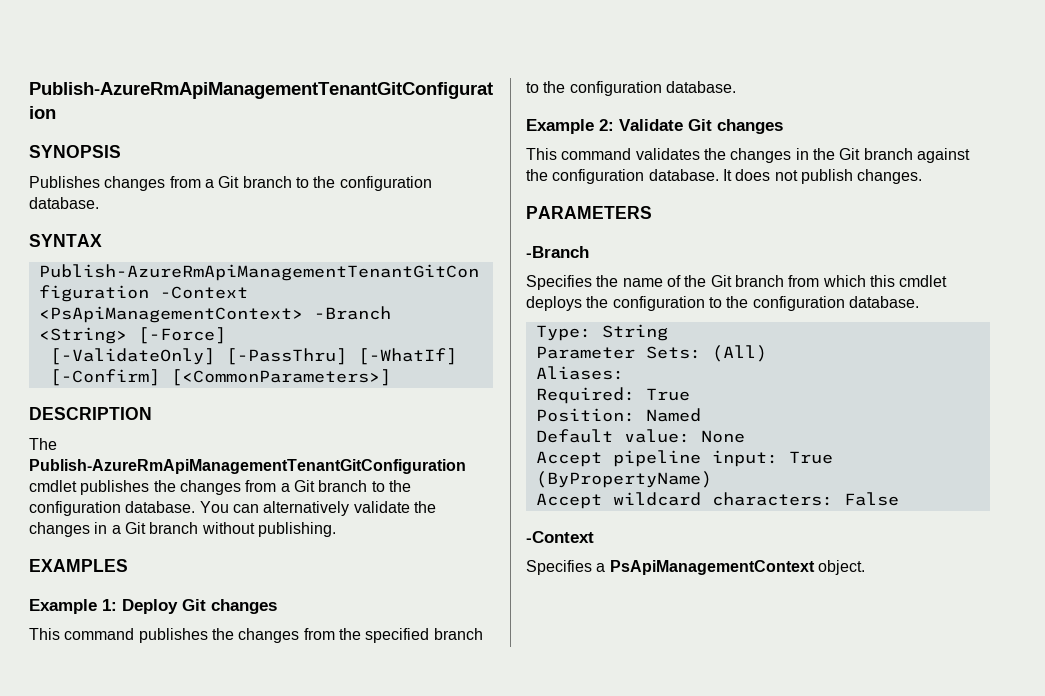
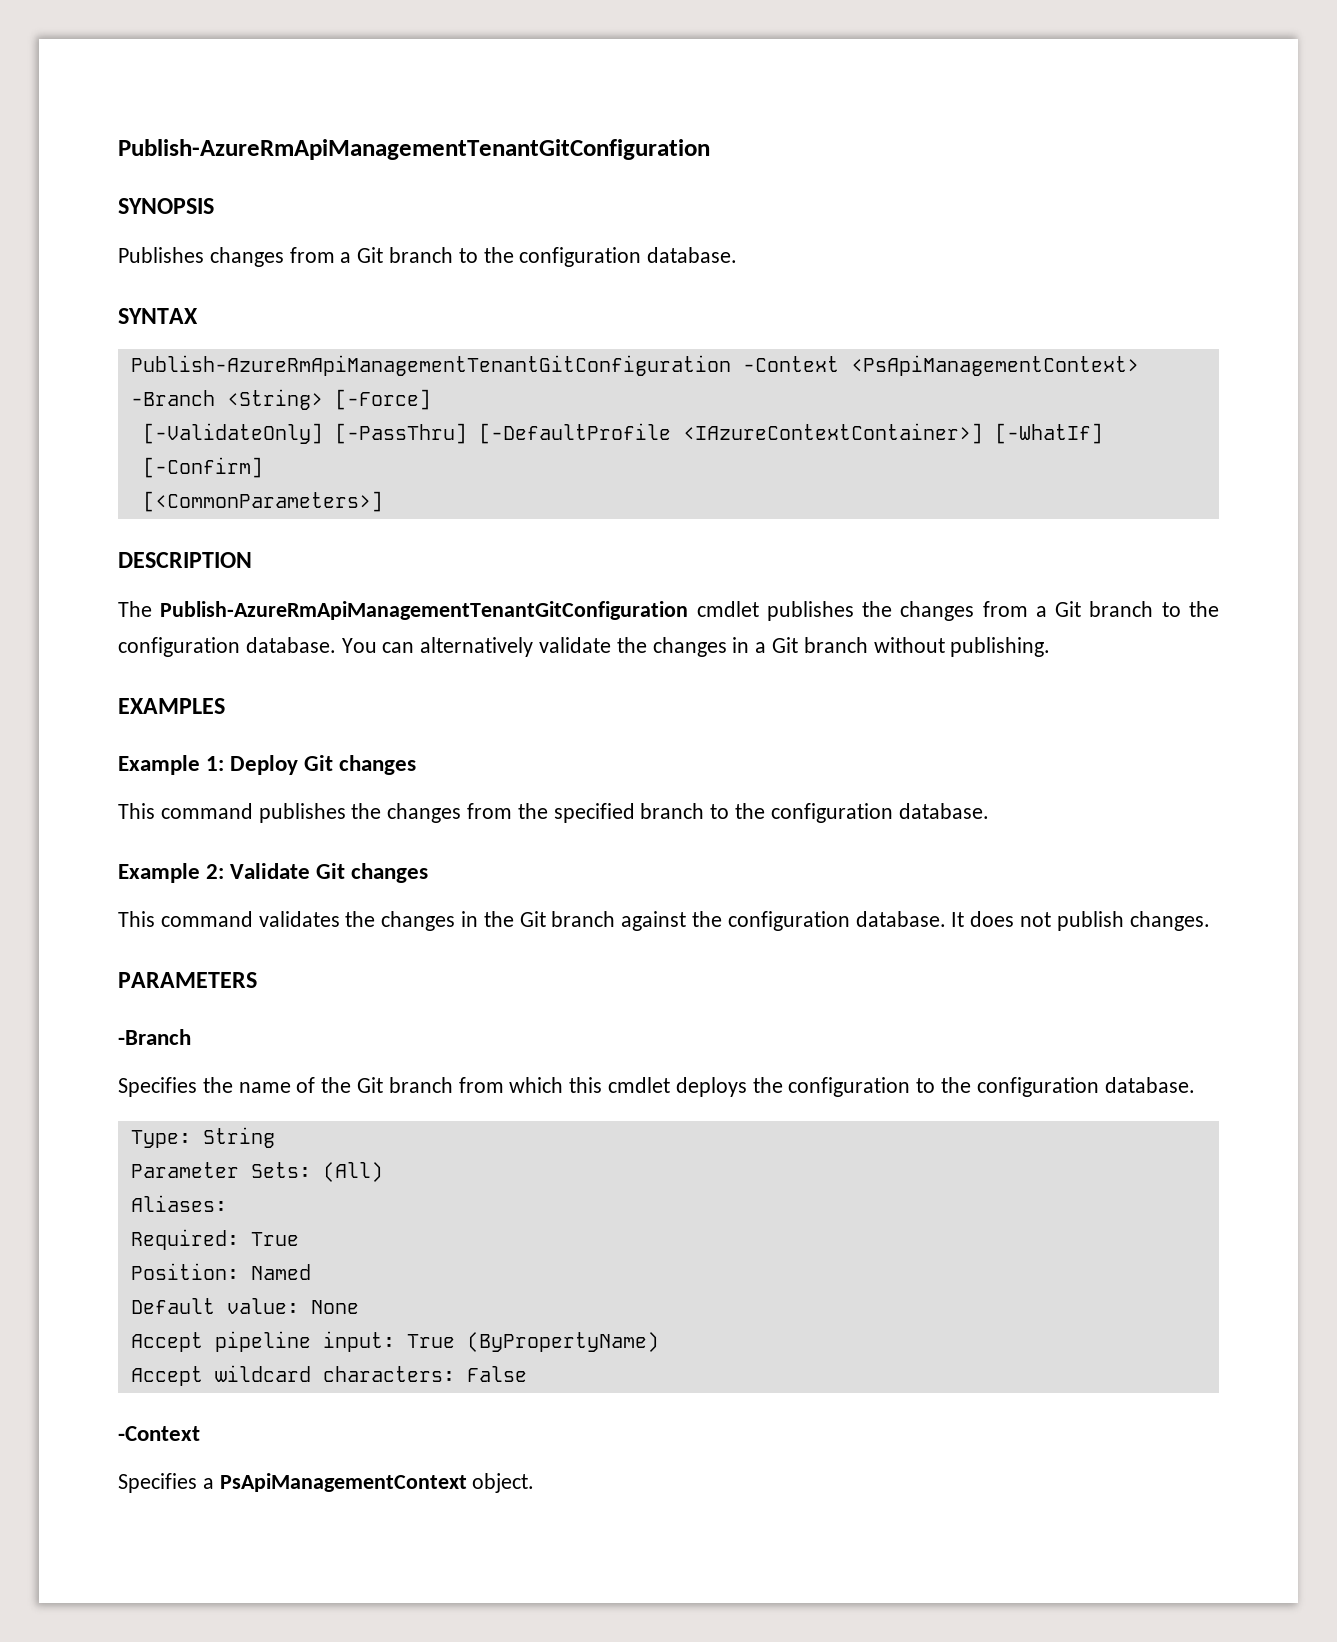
- [-ValidateOnly] [-PassThru] [-WhatIf] [-Confirm] [<CommonParameters>]
+ [-ValidateOnly] [-PassThru] [-DefaultProfile <IAzureContextContainer>] [-WhatIf] [-Confirm]
+ [<CommonParameters>]

